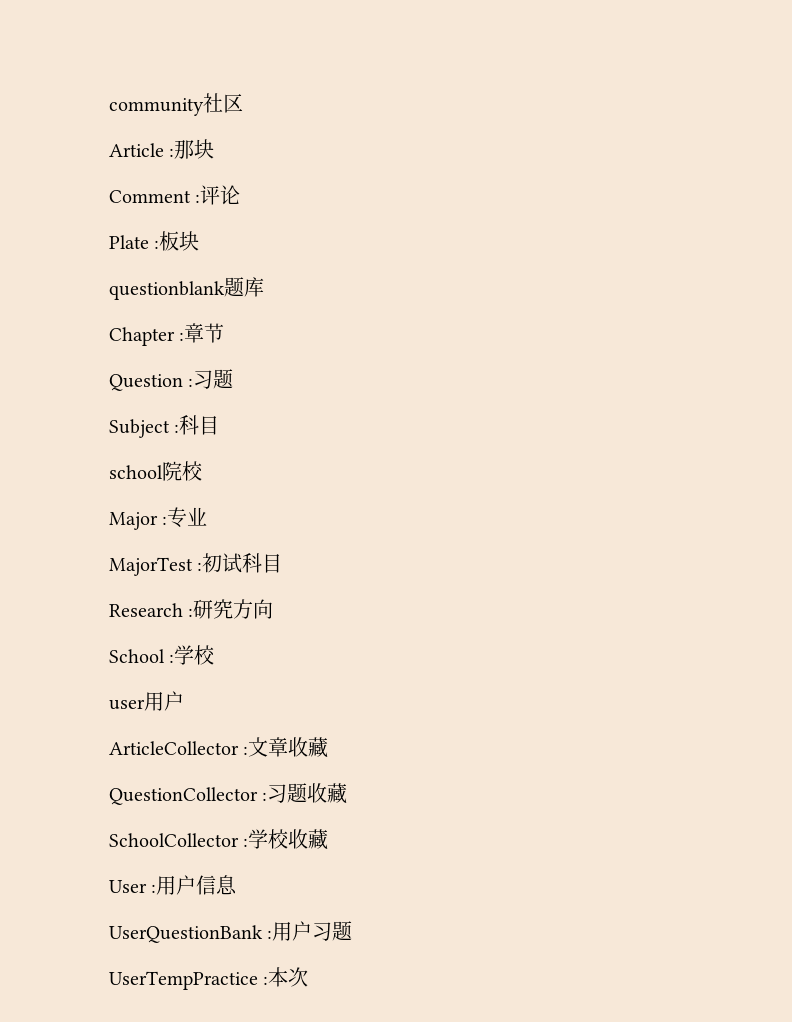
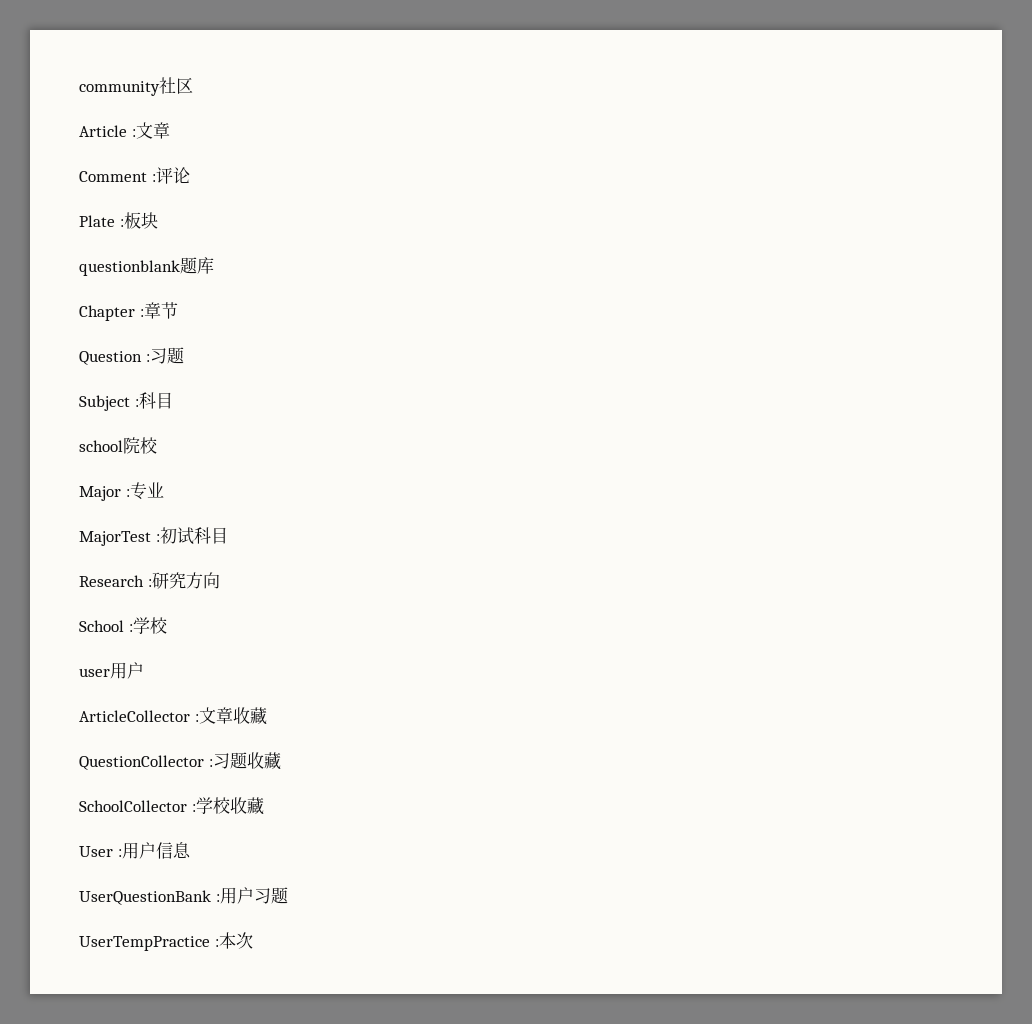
- Article :那块
+ Article :文章

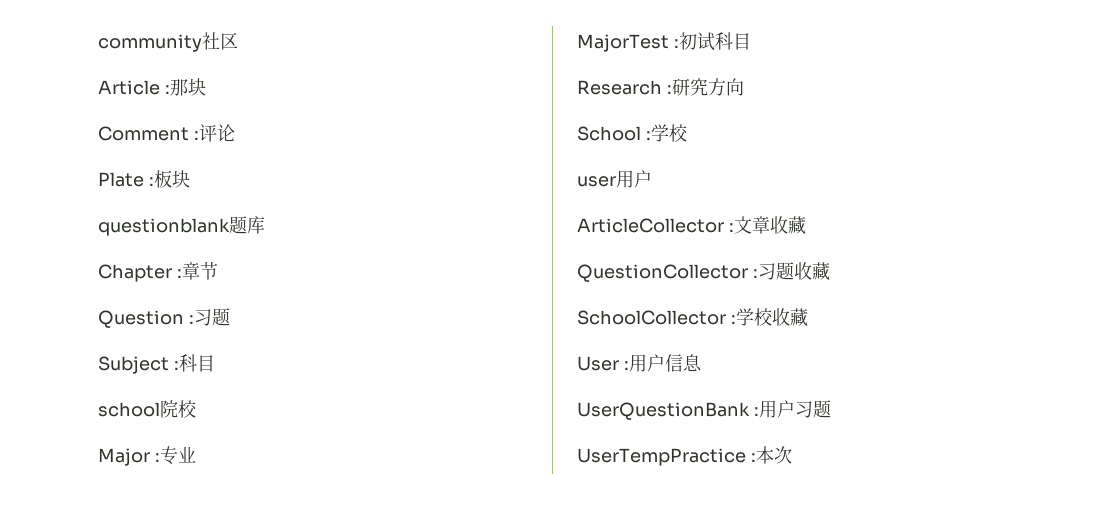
- Article :文章
+ Article :那块

